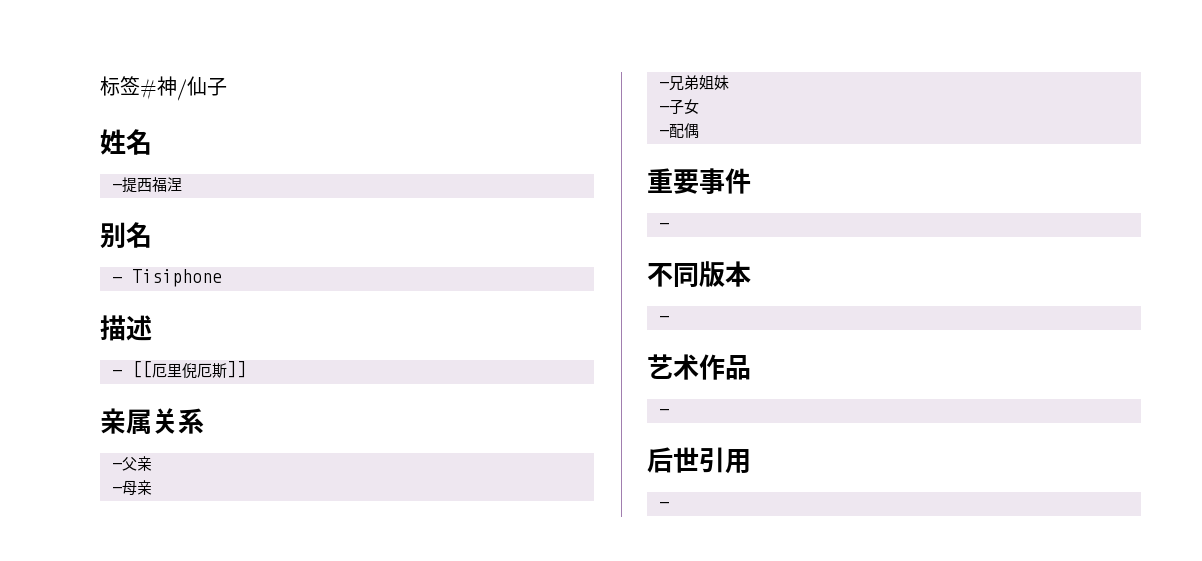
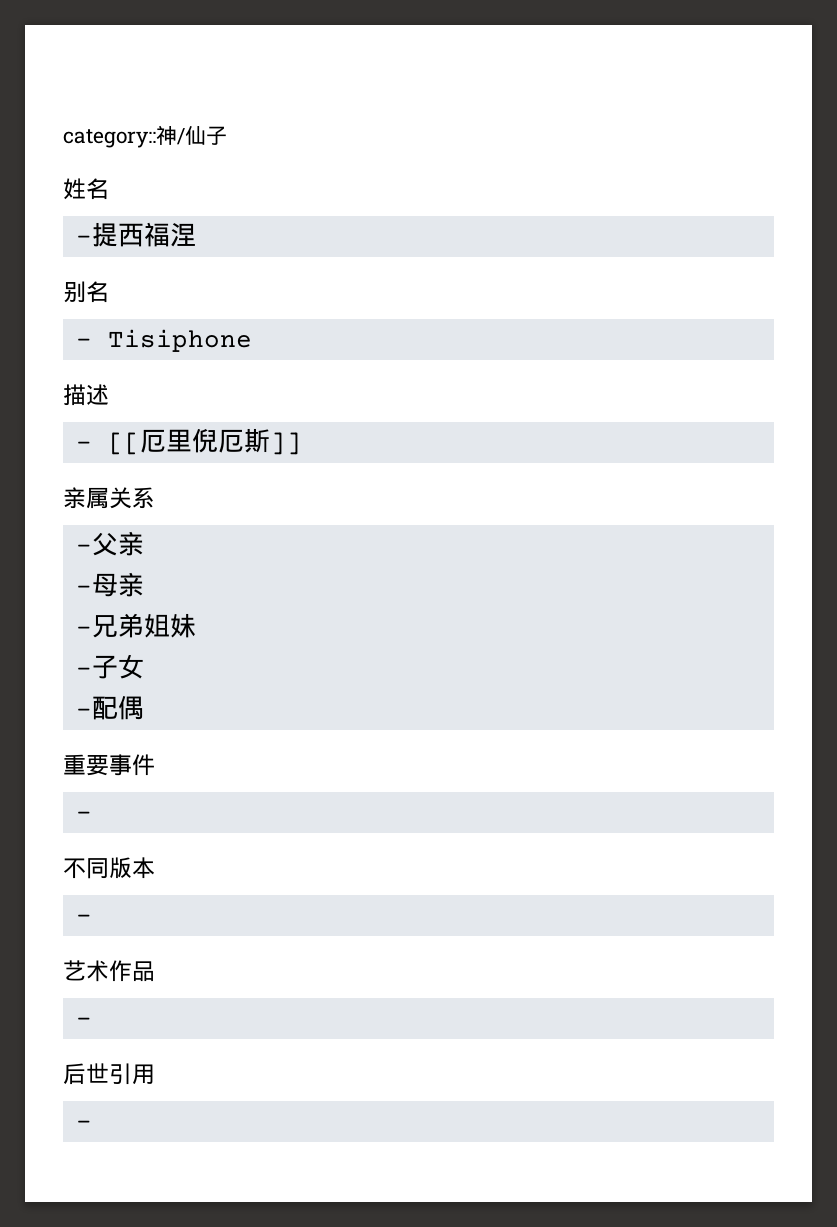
- 标签#神/仙子
+ category::神/仙子

